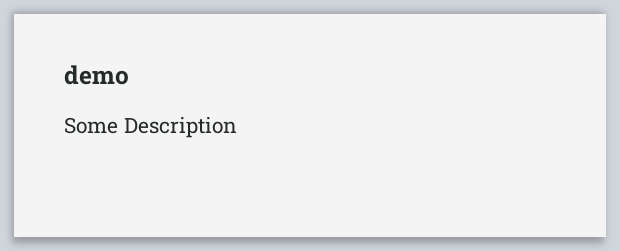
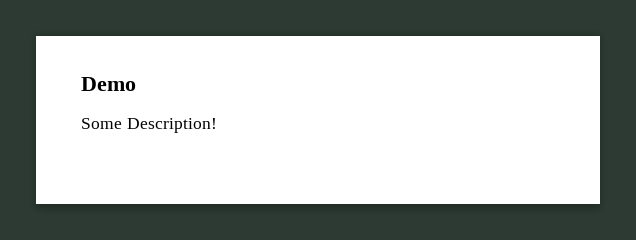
- demo
+ Demo
- Some Description
+ Some Description!

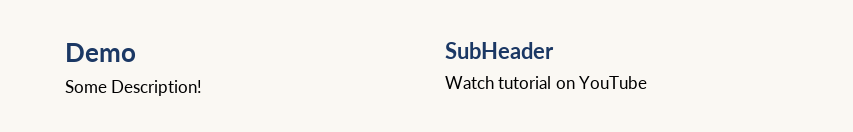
+ SubHeader
+ Watch tutorial on YouTube

